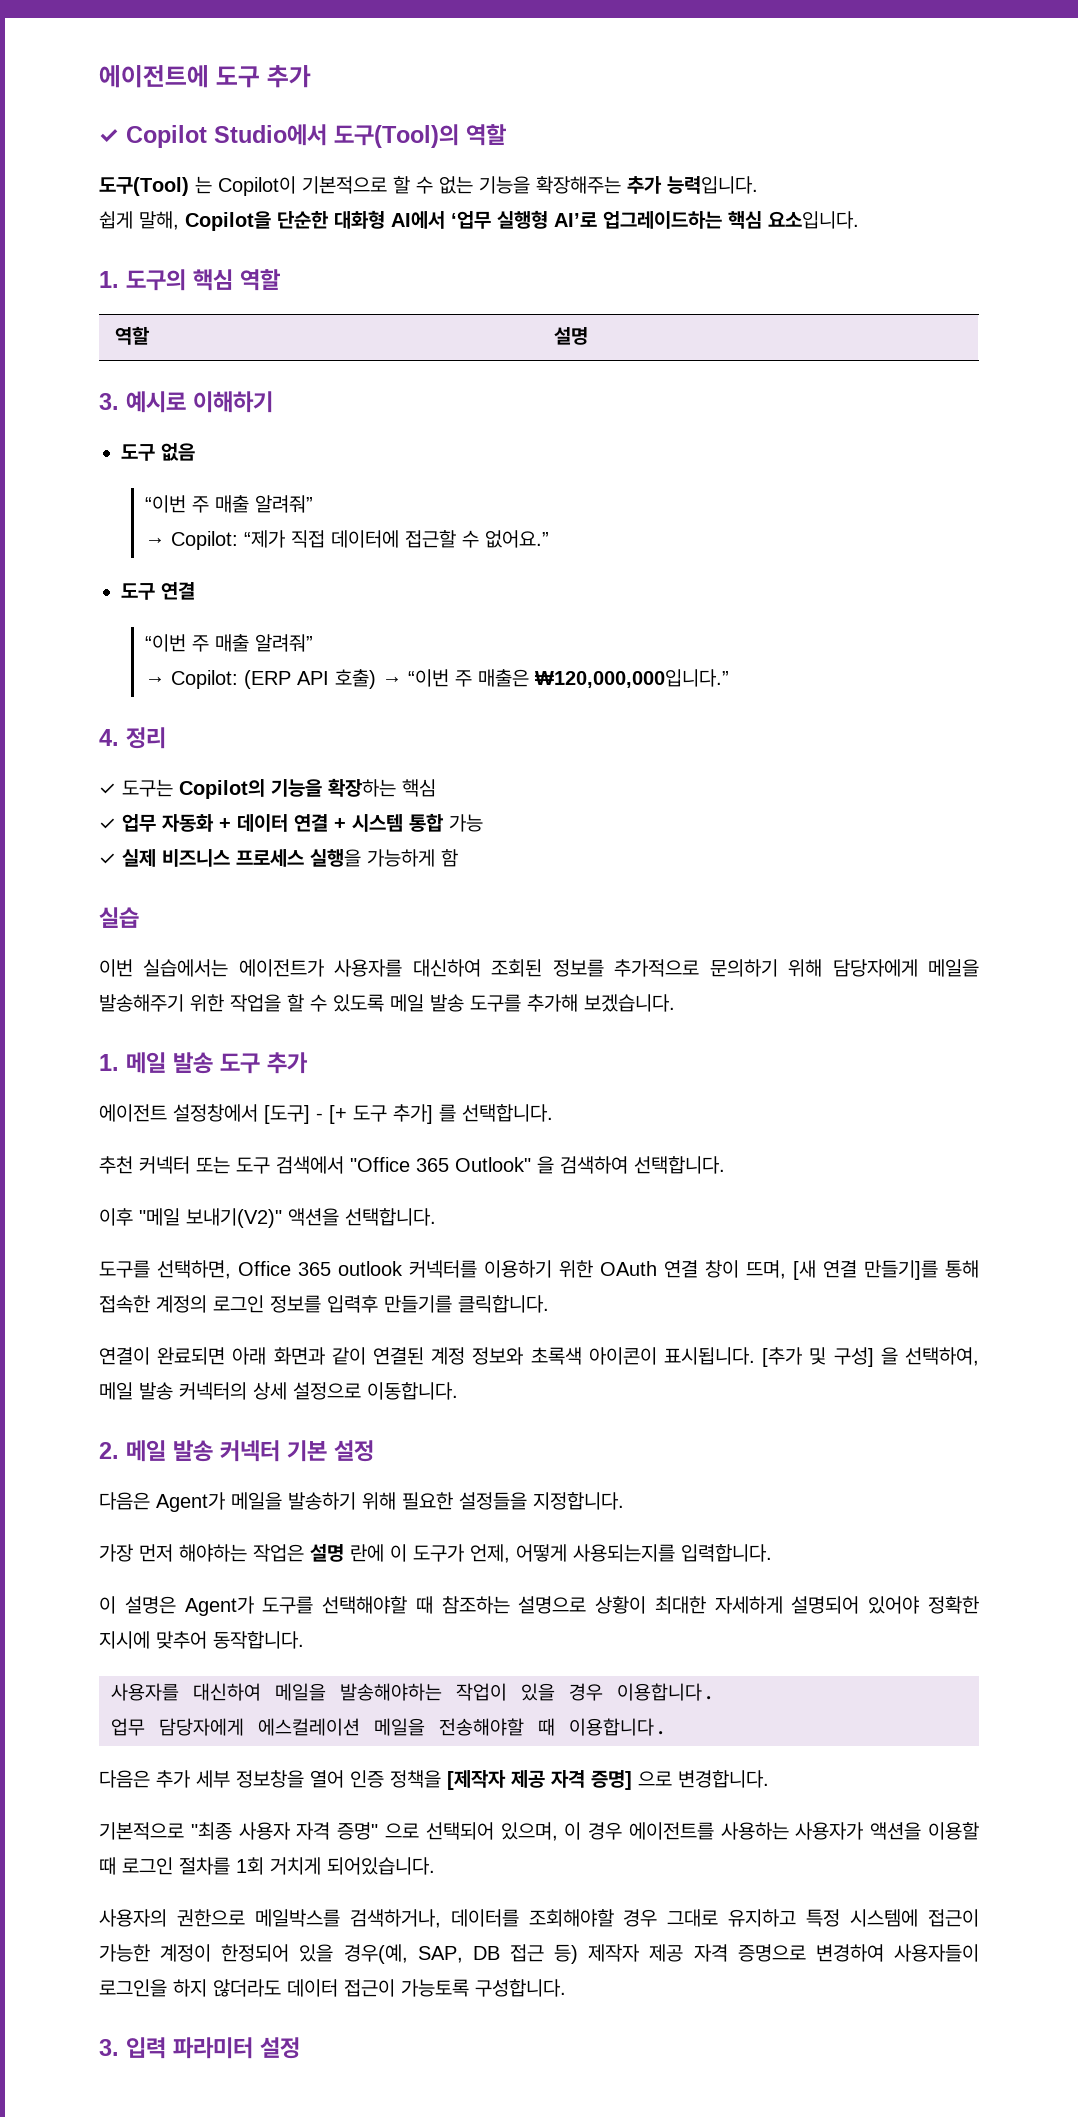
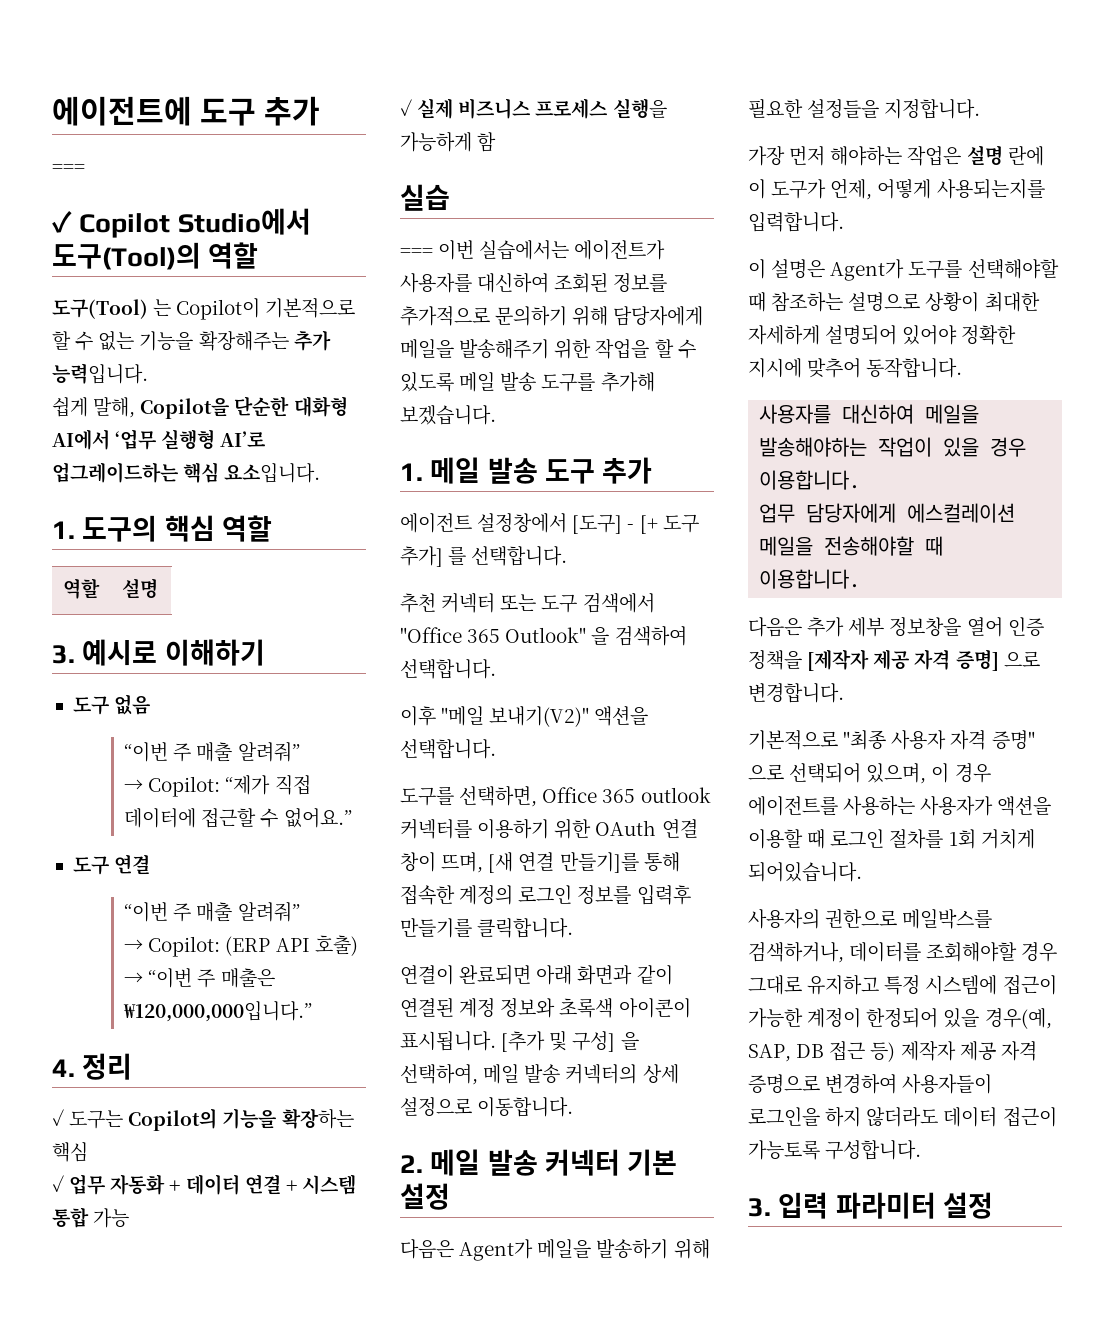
  에이전트에 도구 추가
+ ===
- 이번 실습에서는 에이전트가 사용자를 대신하여 조회된 정보를 추가적으로 문의하기 위해 담당자에게 메일을 발송해주기 위한 작업을 할 수 있도록 메일 발송 도구를 추가해 보겠습니다.
+ === 이번 실습에서는 에이전트가 사용자를 대신하여 조회된 정보를 추가적으로 문의하기 위해 담당자에게 메일을 발송해주기 위한 작업을 할 수 있도록 메일 발송 도구를 추가해 보겠습니다.

